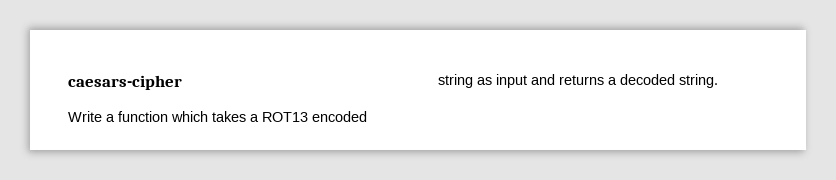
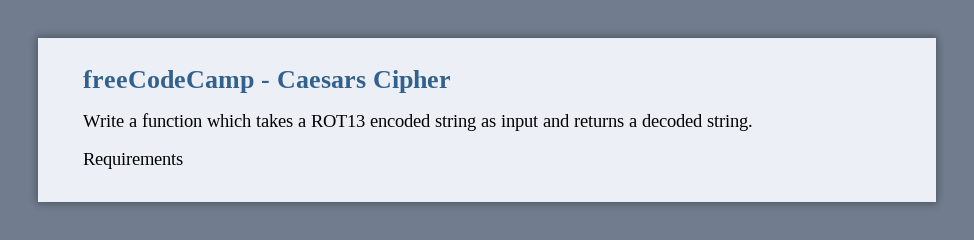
- caesars-cipher
+ freeCodeCamp - Caesars Cipher
+ Requirements

